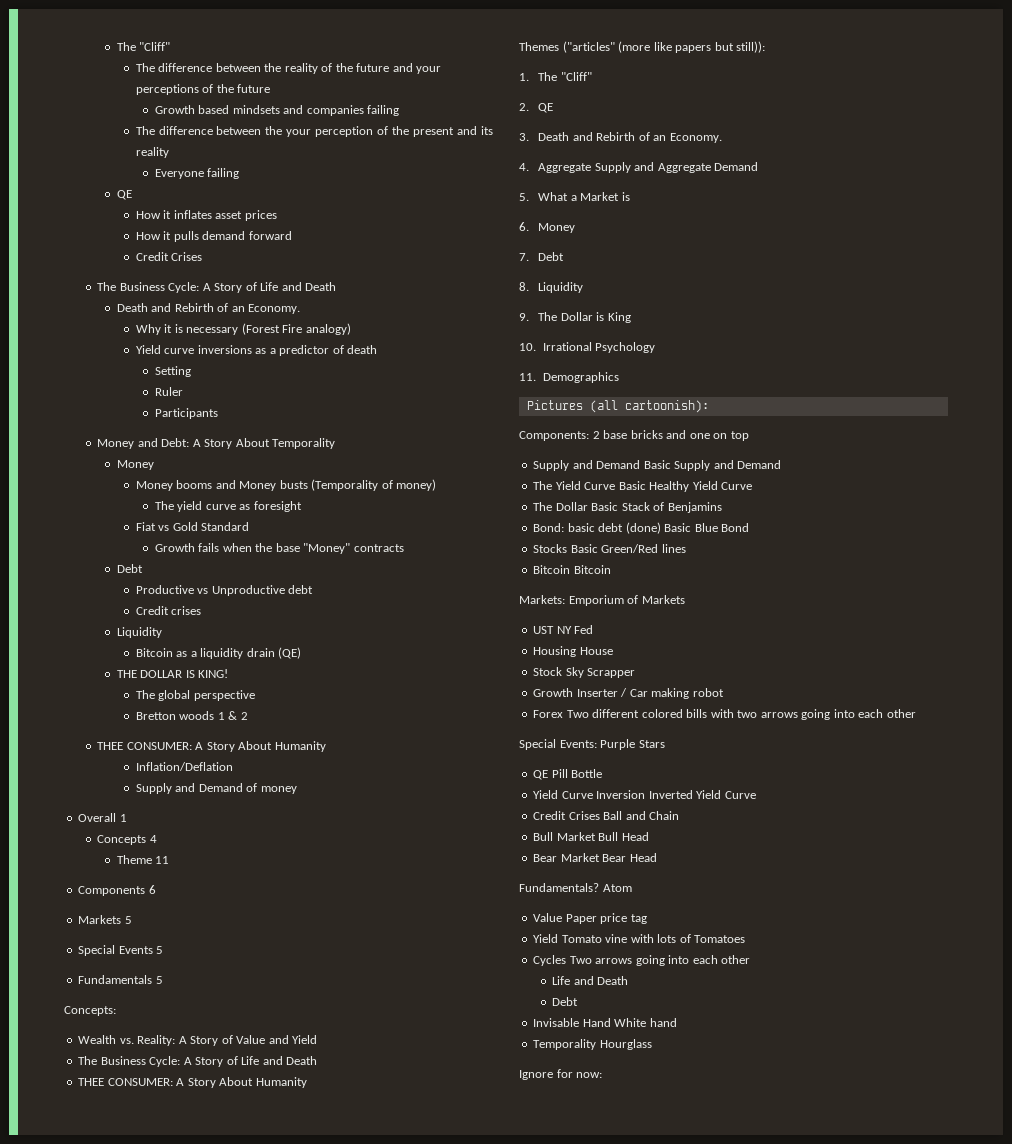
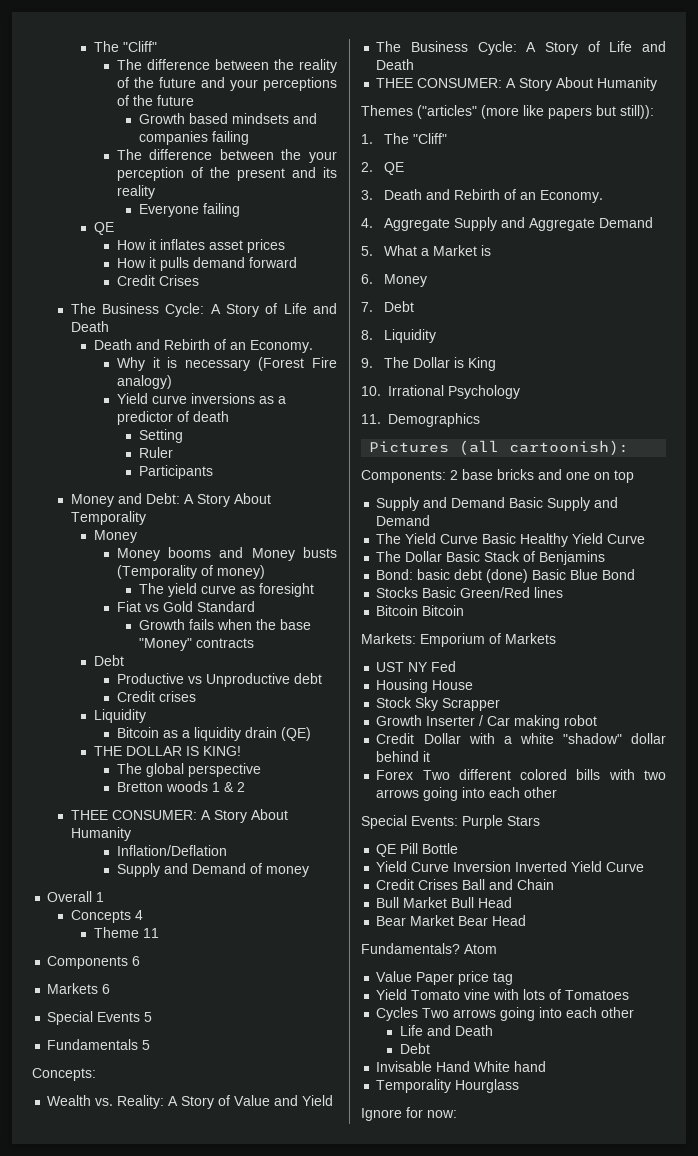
- Markets 5
+ Markets 6
+ Credit Dollar with a white "shadow" dollar behind it

